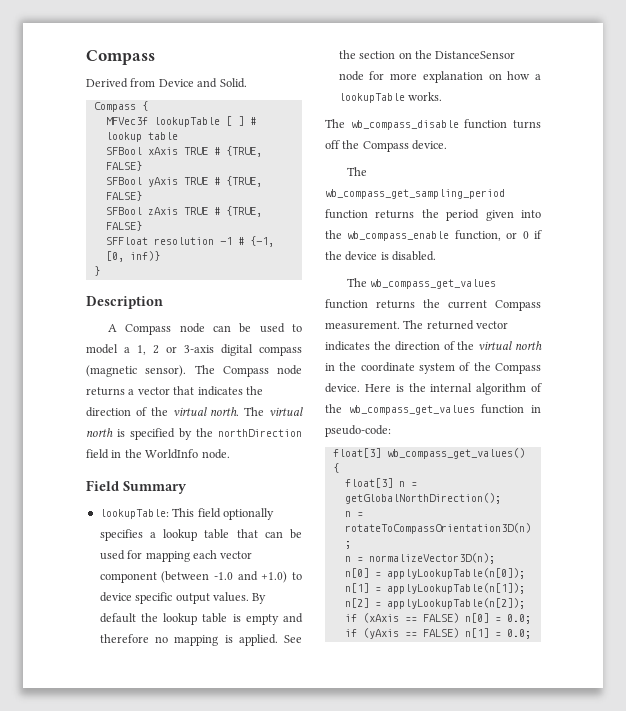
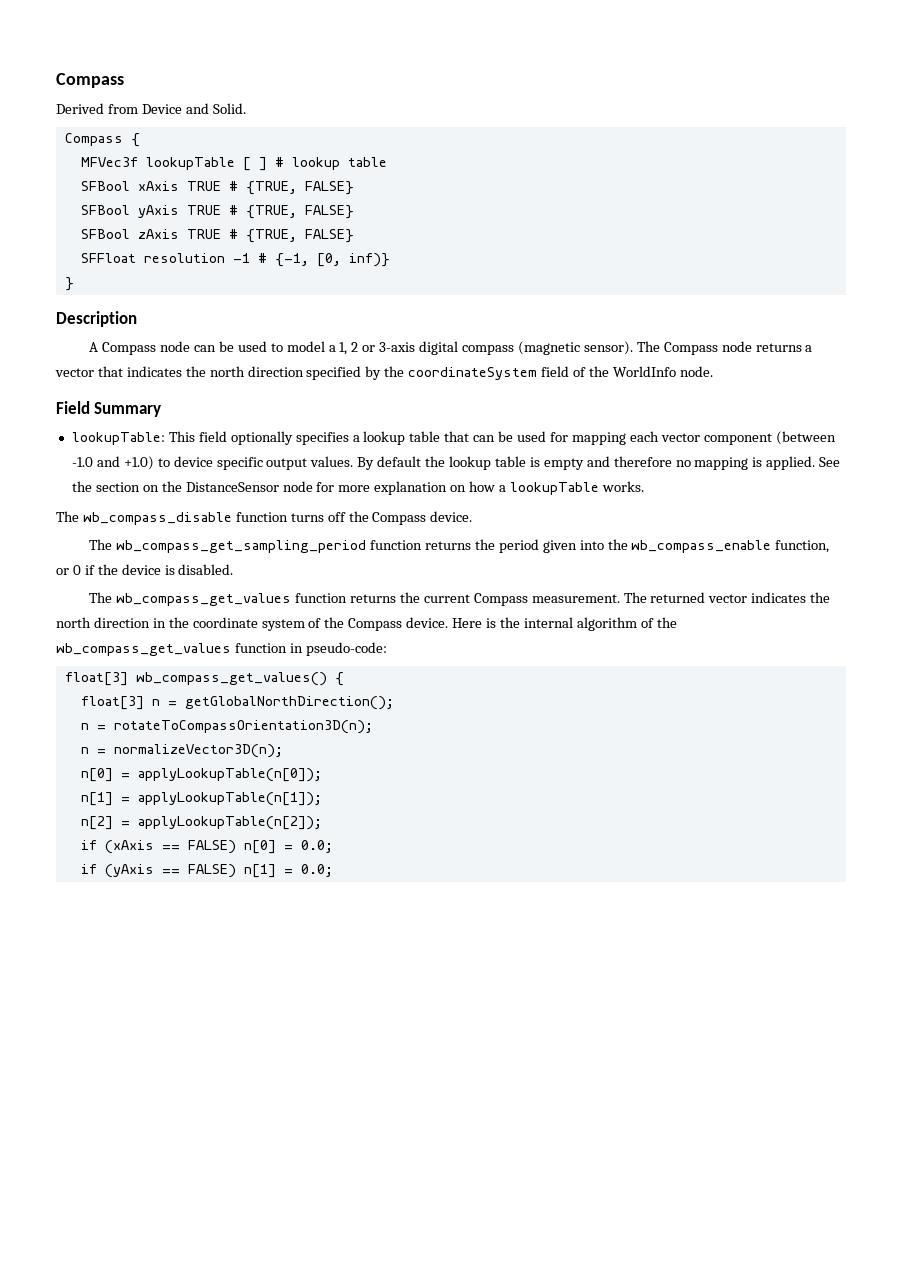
- The Compass node returns a vector that indicates the direction of the virtual north. The virtual north is specified by the northDirection field in the WorldInfo node.
+ The Compass node returns a vector that indicates the north direction specified by the coordinateSystem field of the WorldInfo node.
- The returned vector indicates the direction of the virtual north in the coordinate system of the Compass device.
+ The returned vector indicates the north direction in the coordinate system of the Compass device.

